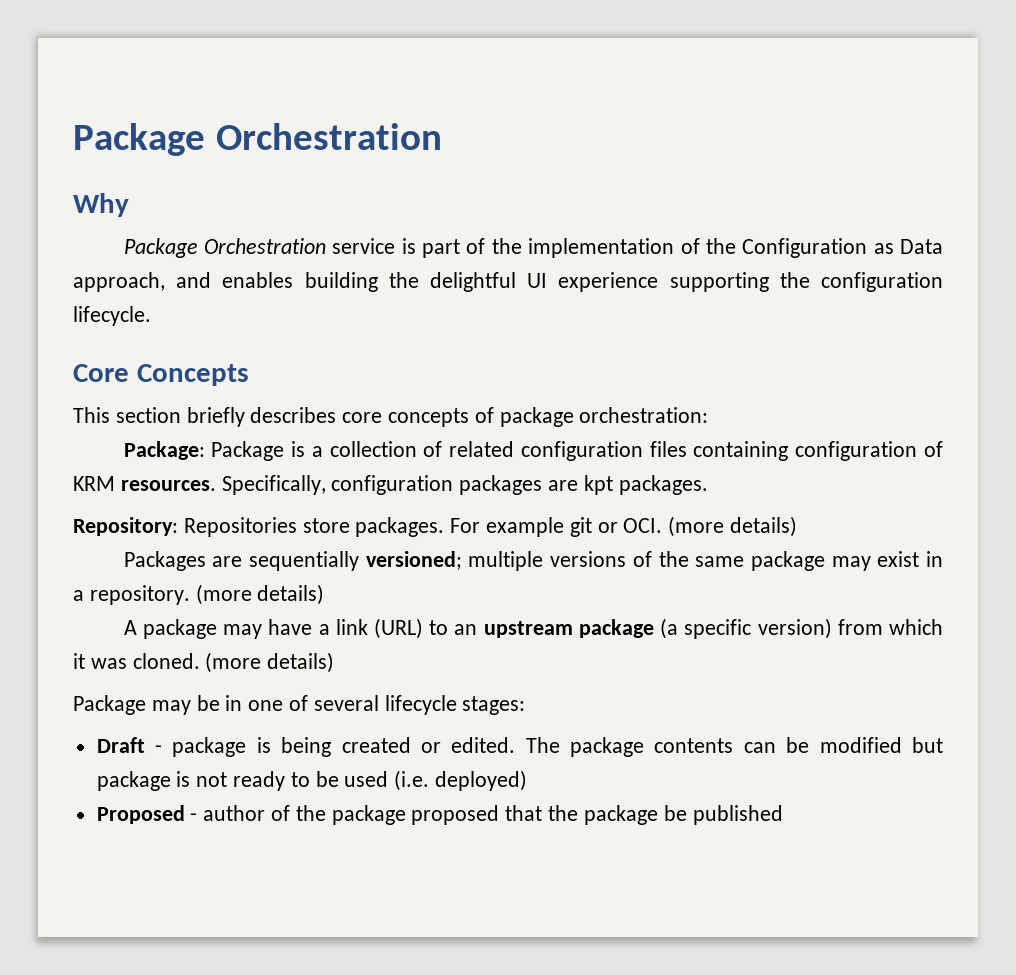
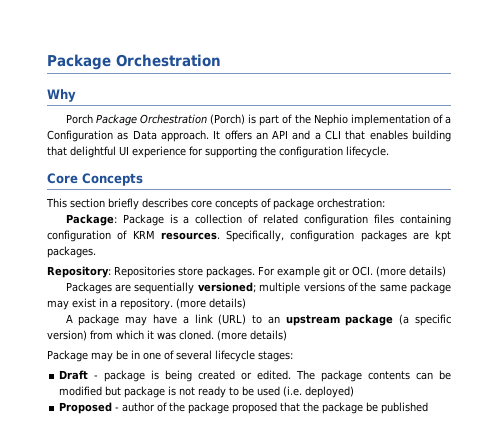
- Package Orchestration service is part of the implementation of the Configuration as Data approach, and enables building the delightful UI experience supporting the configuration lifecycle.
+ Porch Package Orchestration (Porch) is part of the Nephio implementation of a Configuration as Data approach. It offers an API and a CLI that enables building that delightful UI experience for supporting the configuration lifecycle.

